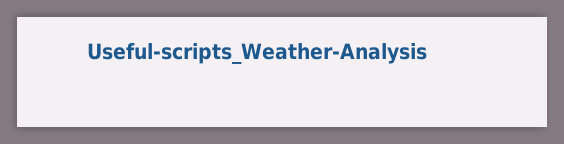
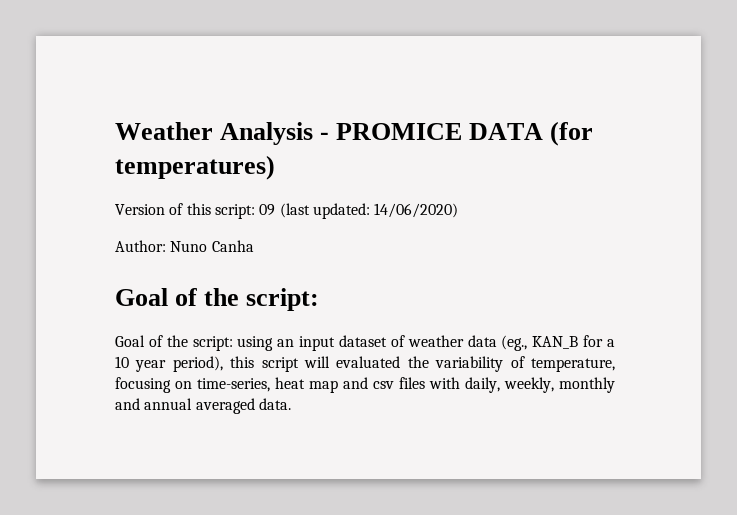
- Useful-scripts_Weather-Analysis
+ Weather Analysis - PROMICE DATA (for temperatures)
+ Version of this script: 09 (last updated: 14/06/2020)
+ Author: Nuno Canha
+ Goal of the script:
+ Goal of the script: using an input dataset of weather data (eg., KAN_B for a 10 year period), this script will evaluated the variability of temperature, focusing on time-series, heat map and csv files with daily, weekly, monthly and annual averaged data.

